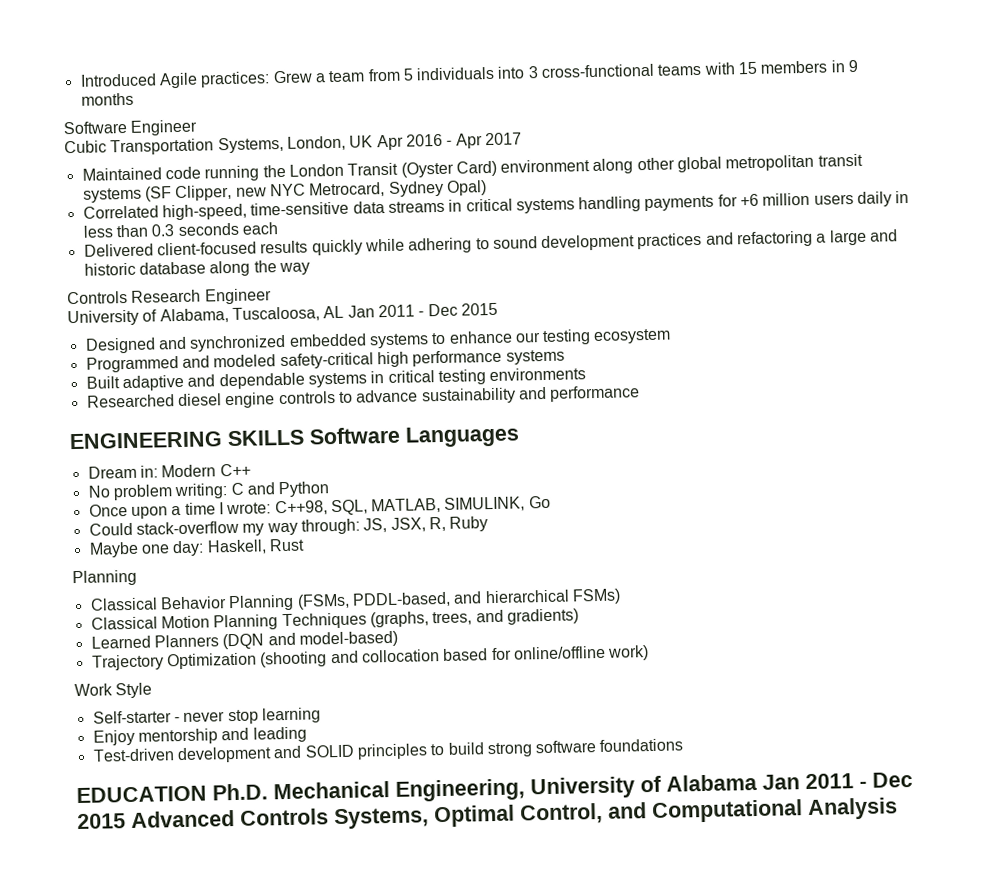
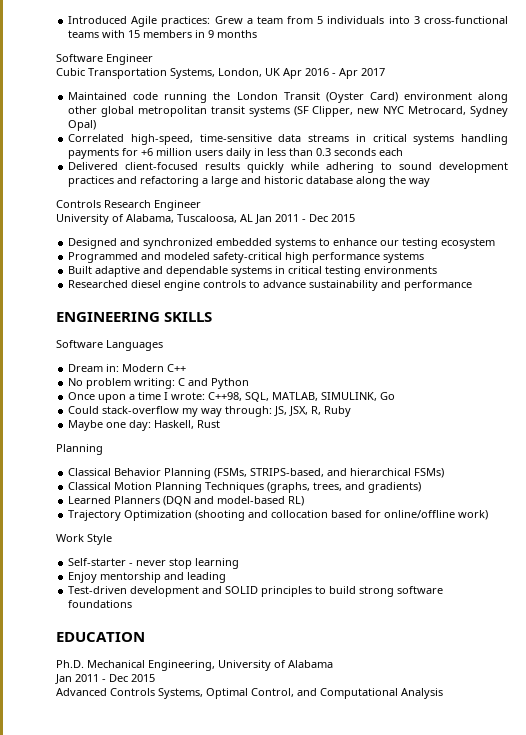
- ENGINEERING SKILLS Software Languages
+ ENGINEERING SKILLS
+ Software Languages
- Classical Behavior Planning (FSMs, PDDL-based, and hierarchical FSMs)
+ Classical Behavior Planning (FSMs, STRIPS-based, and hierarchical FSMs)
- Learned Planners (DQN and model-based)
+ Learned Planners (DQN and model-based RL)
- EDUCATION Ph.D. Mechanical Engineering, University of Alabama Jan 2011 - Dec 2015 Advanced Controls Systems, Optimal Control, and Computational Analysis
+ EDUCATION
+ Ph.D. Mechanical Engineering, University of Alabama
+ Jan 2011 - Dec 2015
+ Advanced Controls Systems, Optimal Control, and Computational Analysis

